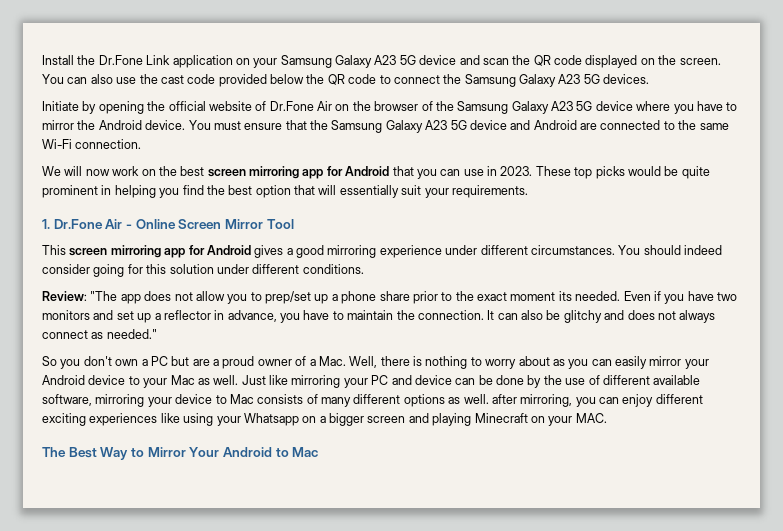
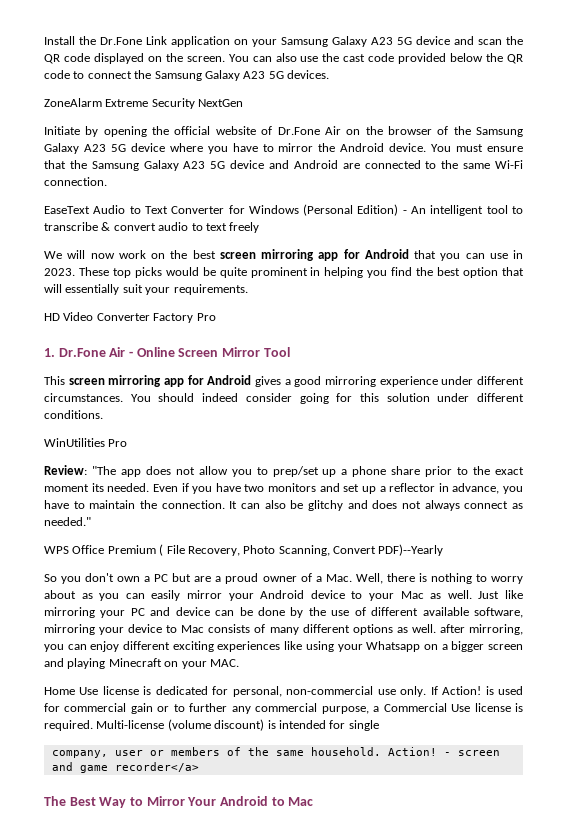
+ ZoneAlarm Extreme Security NextGen
+ EaseText Audio to Text Converter for Windows (Personal Edition) - An intelligent tool to transcribe & convert audio to text freely
+ HD Video Converter Factory Pro
+ WinUtilities Pro
+ WPS Office Premium ( File Recovery, Photo Scanning, Convert PDF)--Yearly
+ Home Use license is dedicated for personal, non-commercial use only. If Action! is used for commercial gain or to further any commercial purpose, a Commercial Use license is required. Multi-license (volume discount) is intended for single
+ company, user or members of the same household. Action! - screen and game recorder</a>

